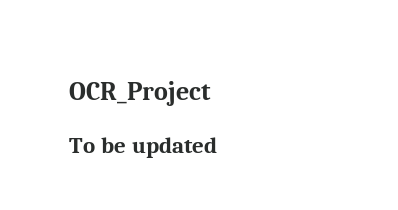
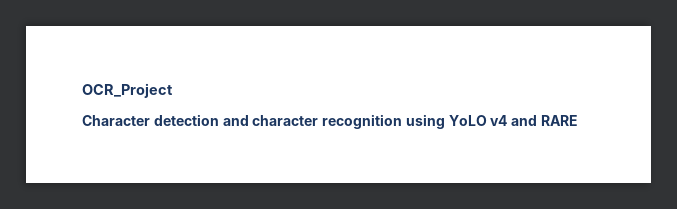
- To be updated
+ Character detection and character recognition using YoLO v4 and RARE

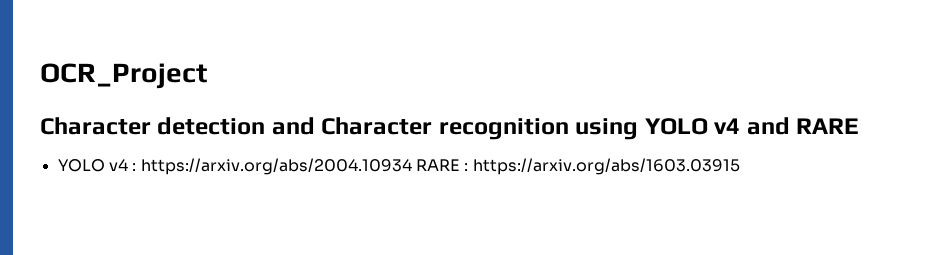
- Character detection and character recognition using YoLO v4 and RARE
+ Character detection and Character recognition using YOLO v4 and RARE
+ YOLO v4 : https://arxiv.org/abs/2004.10934 RARE : https://arxiv.org/abs/1603.03915

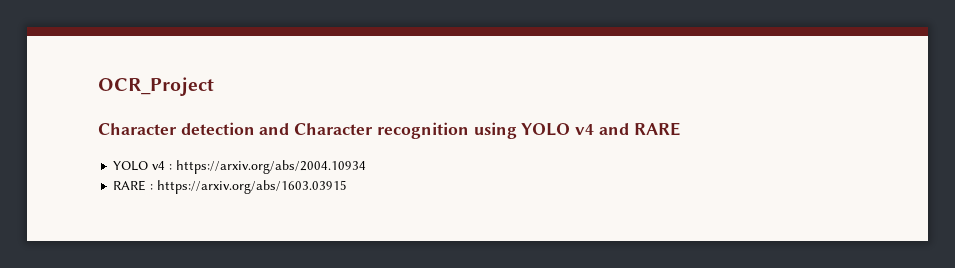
- YOLO v4 : https://arxiv.org/abs/2004.10934 RARE : https://arxiv.org/abs/1603.03915
+ YOLO v4 : https://arxiv.org/abs/2004.10934
+ RARE : https://arxiv.org/abs/1603.03915

